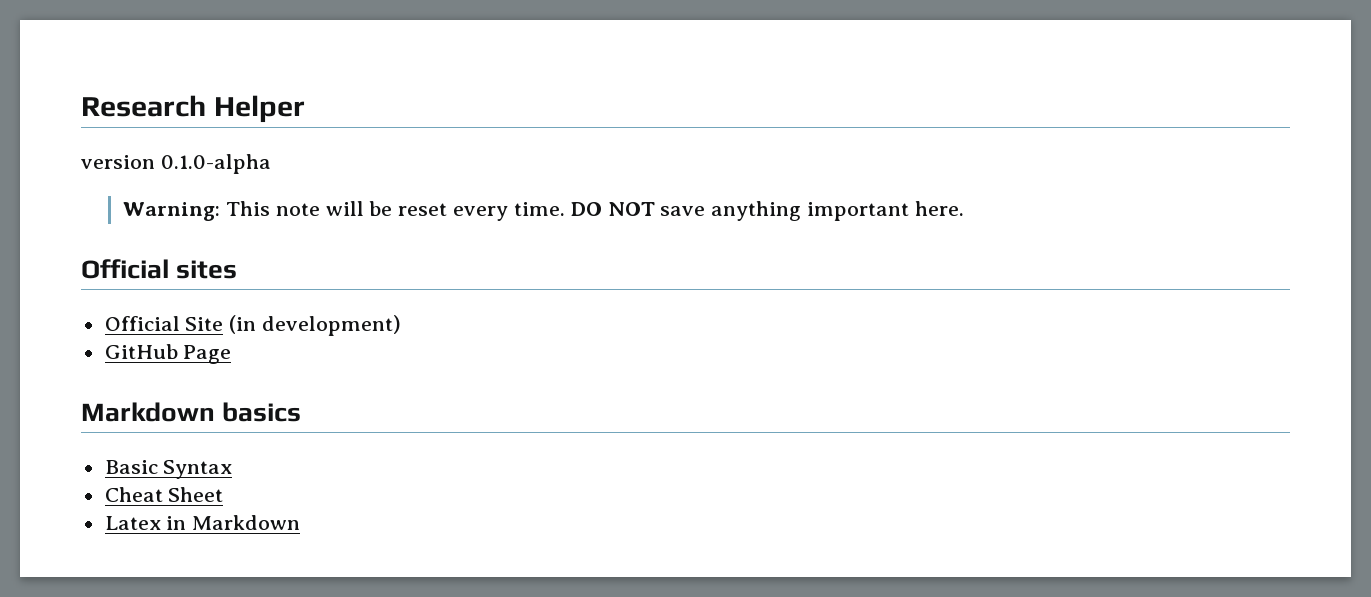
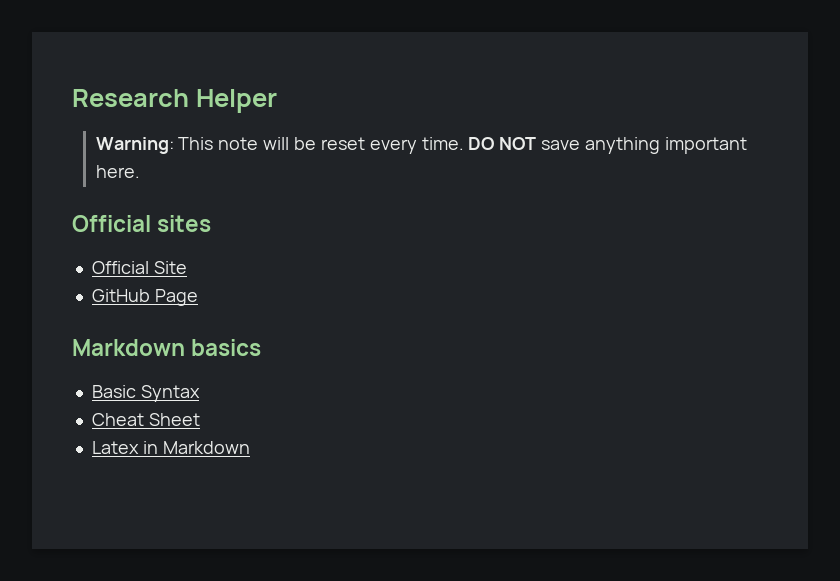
- version 0.1.0-alpha
- Official Site (in development)
+ Official Site

